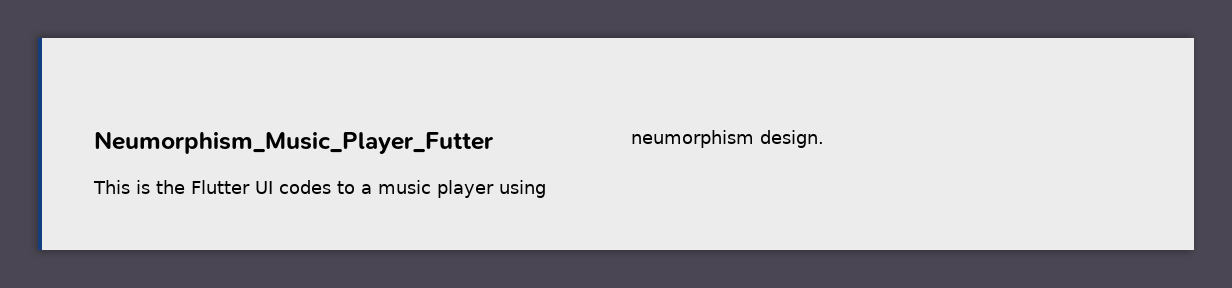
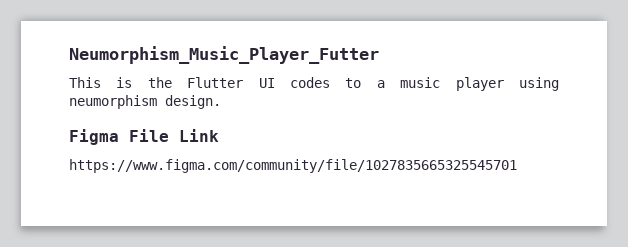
+ Figma File Link
+ https://www.figma.com/community/file/1027835665325545701

